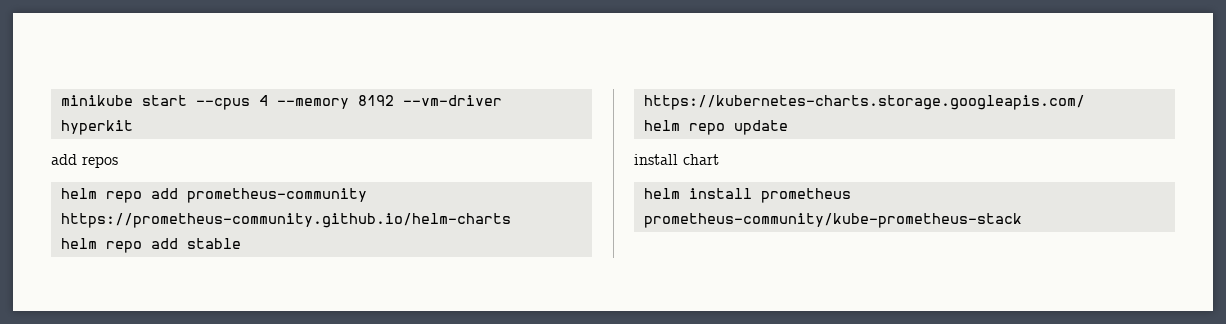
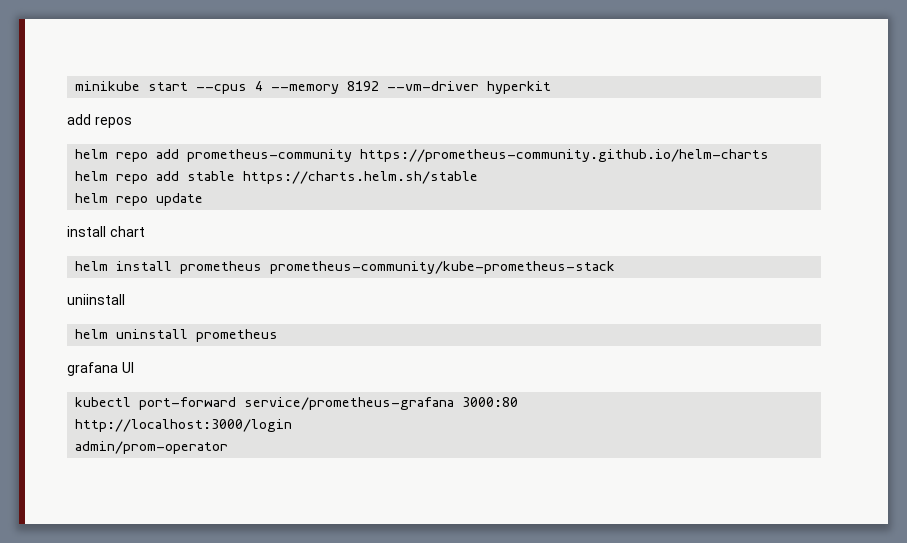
- helm repo add stable https://kubernetes-charts.storage.googleapis.com/
+ helm repo add stable https://charts.helm.sh/stable
+ uniinstall
+ helm uninstall prometheus
+ grafana UI
+ kubectl port-forward service/prometheus-grafana 3000:80
+ http://localhost:3000/login
+ admin/prom-operator

